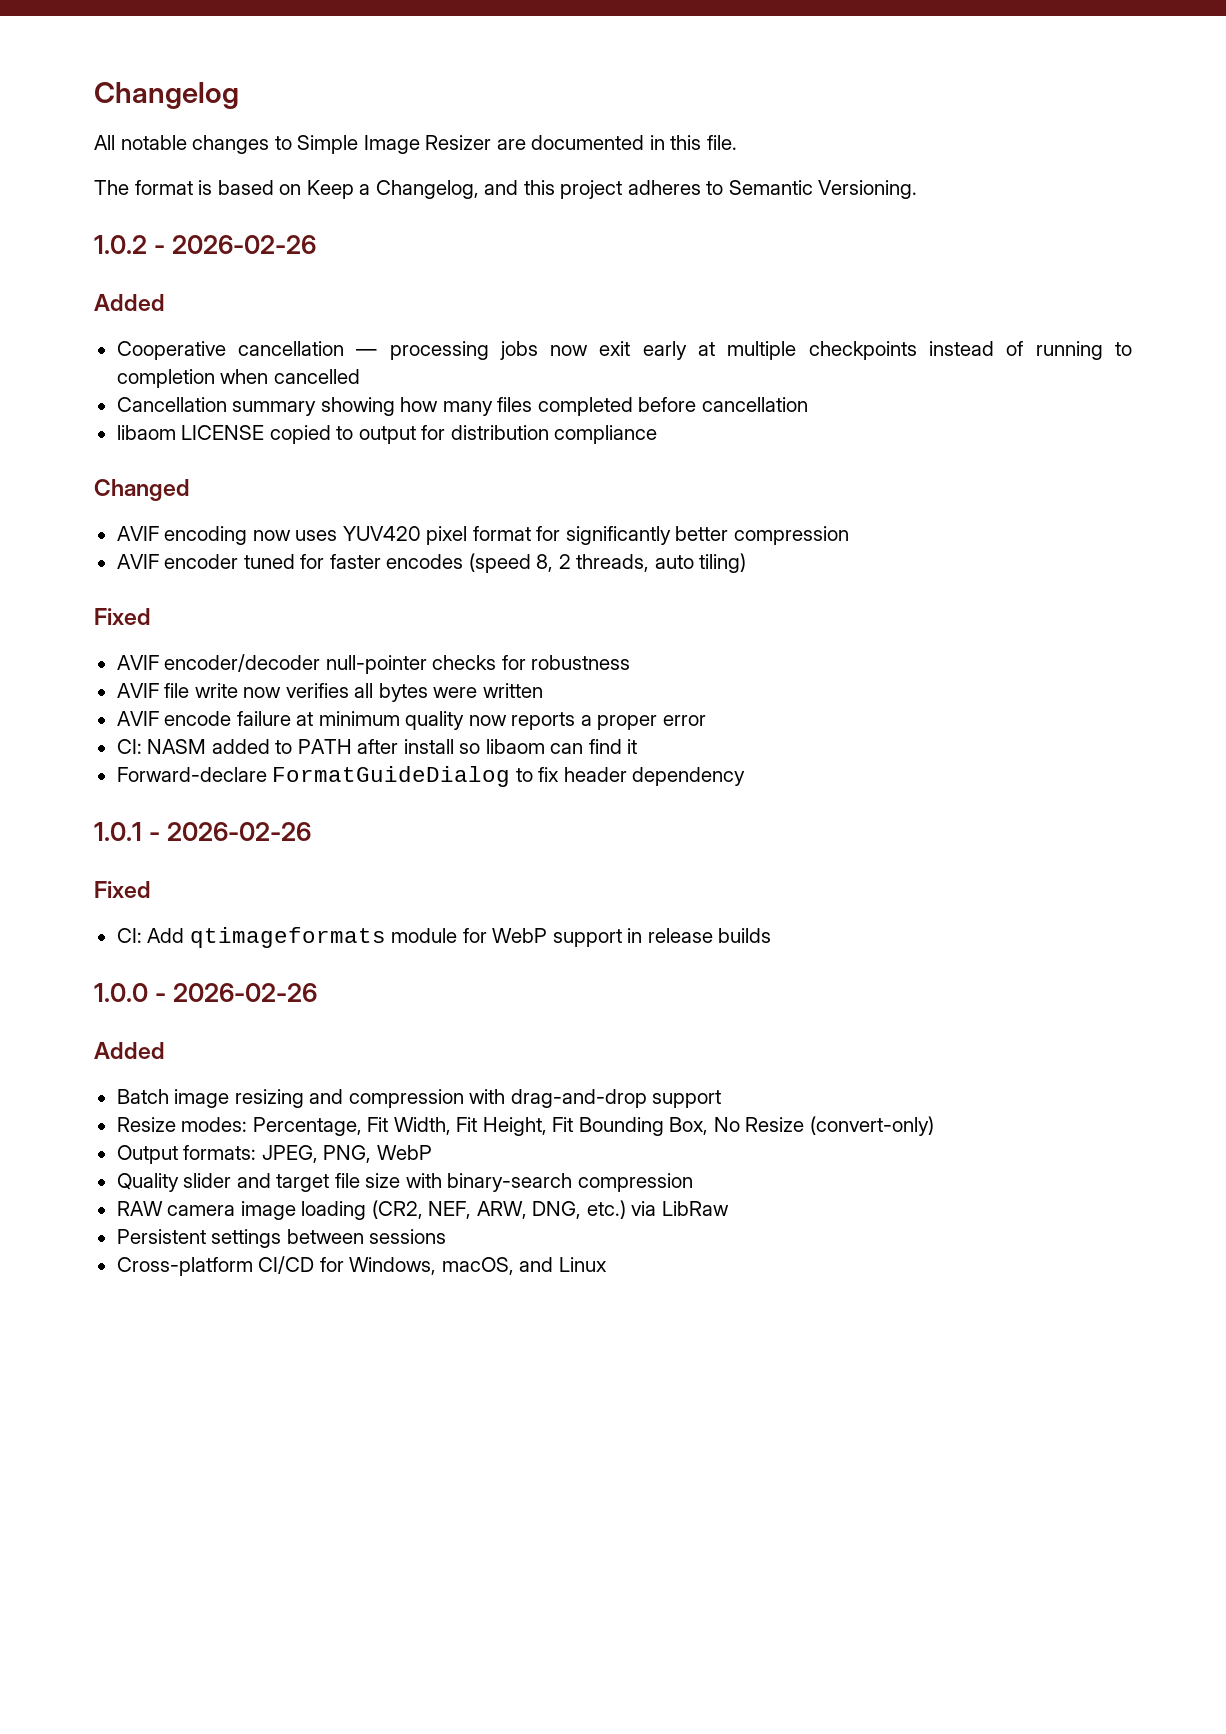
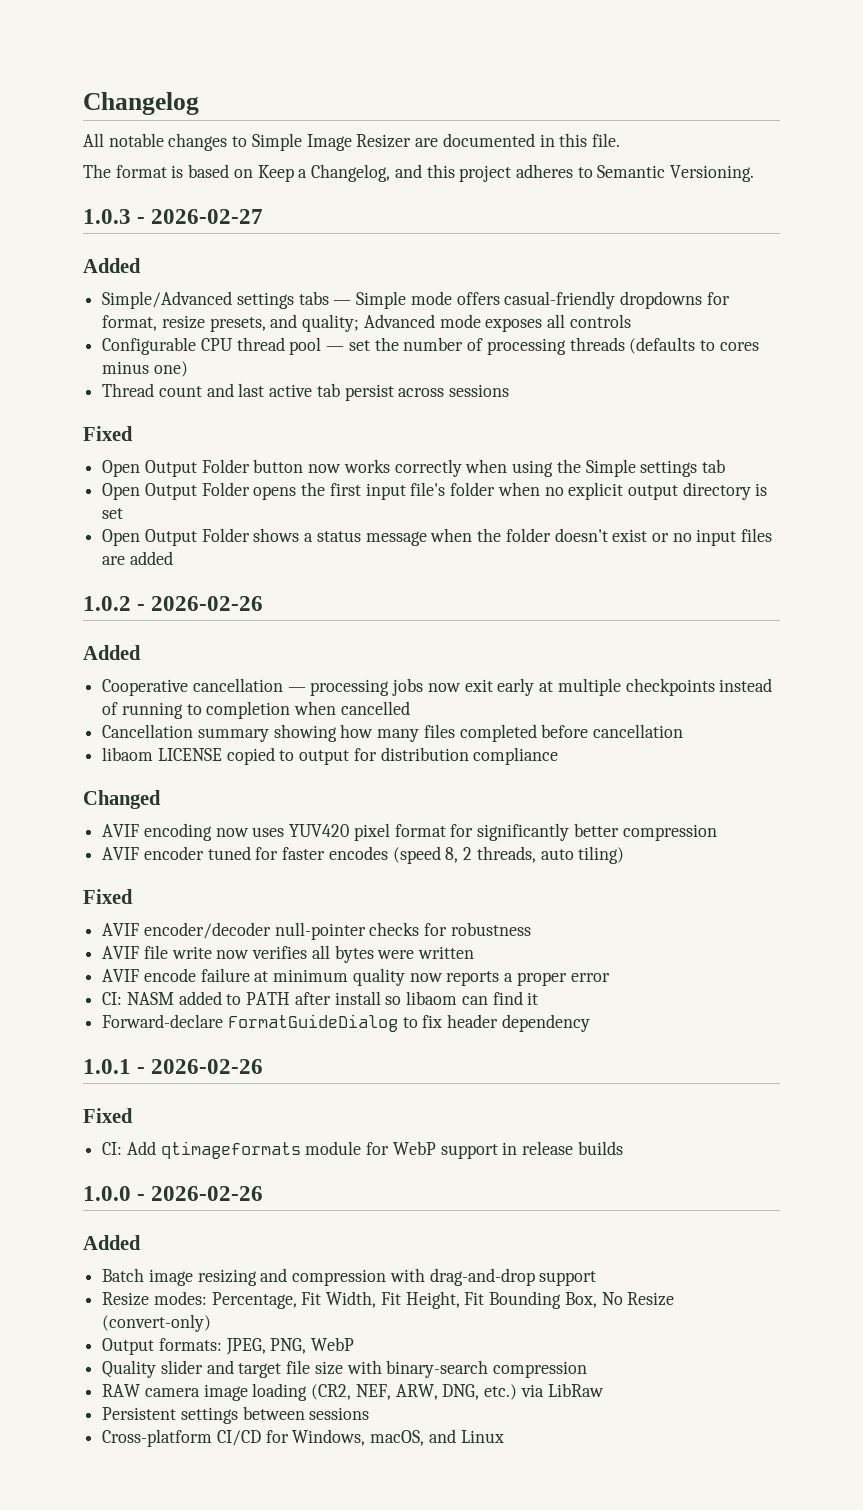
+ 1.0.3 - 2026-02-27
+ Added
+ Simple/Advanced settings tabs — Simple mode offers casual-friendly dropdowns for format, resize presets, and quality; Advanced mode exposes all controls
+ Configurable CPU thread pool — set the number of processing threads (defaults to cores minus one)
+ Thread count and last active tab persist across sessions
+ Fixed
+ Open Output Folder button now works correctly when using the Simple settings tab
+ Open Output Folder opens the first input file's folder when no explicit output directory is set
+ Open Output Folder shows a status message when the folder doesn't exist or no input files are added

